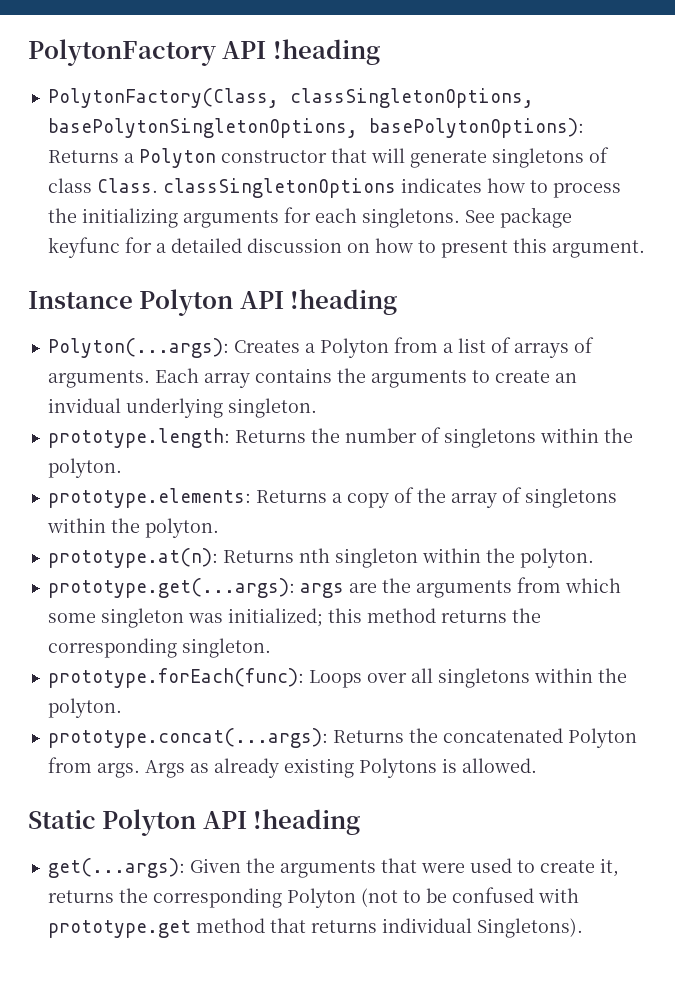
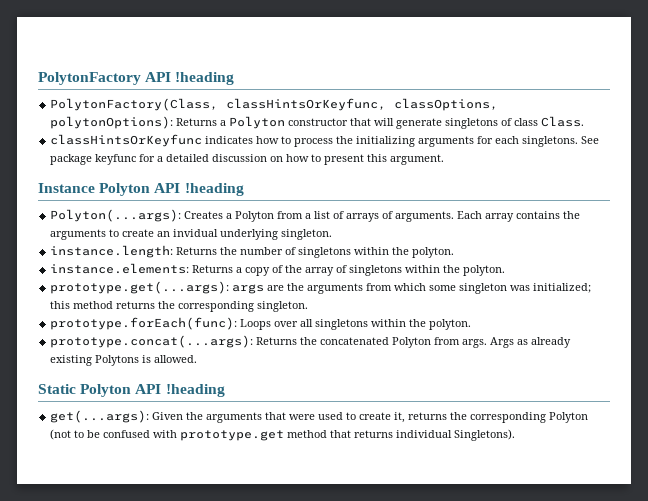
- PolytonFactory(Class, classSingletonOptions, basePolytonSingletonOptions, basePolytonOptions): Returns a Polyton constructor that will generate singletons of class Class. classSingletonOptions indicates how to process the initializing arguments for each singletons.
+ PolytonFactory(Class, classHintsOrKeyfunc, classOptions, polytonOptions): Returns a Polyton constructor that will generate singletons of class Class.
+ classHintsOrKeyfunc indicates how to process the initializing arguments for each singletons.
- prototype.length: Returns the number of singletons within the polyton.
+ instance.length: Returns the number of singletons within the polyton.
- prototype.elements: Returns a copy of the array of singletons within the polyton.
+ instance.elements: Returns a copy of the array of singletons within the polyton.
- prototype.at(n): Returns nth singleton within the polyton.

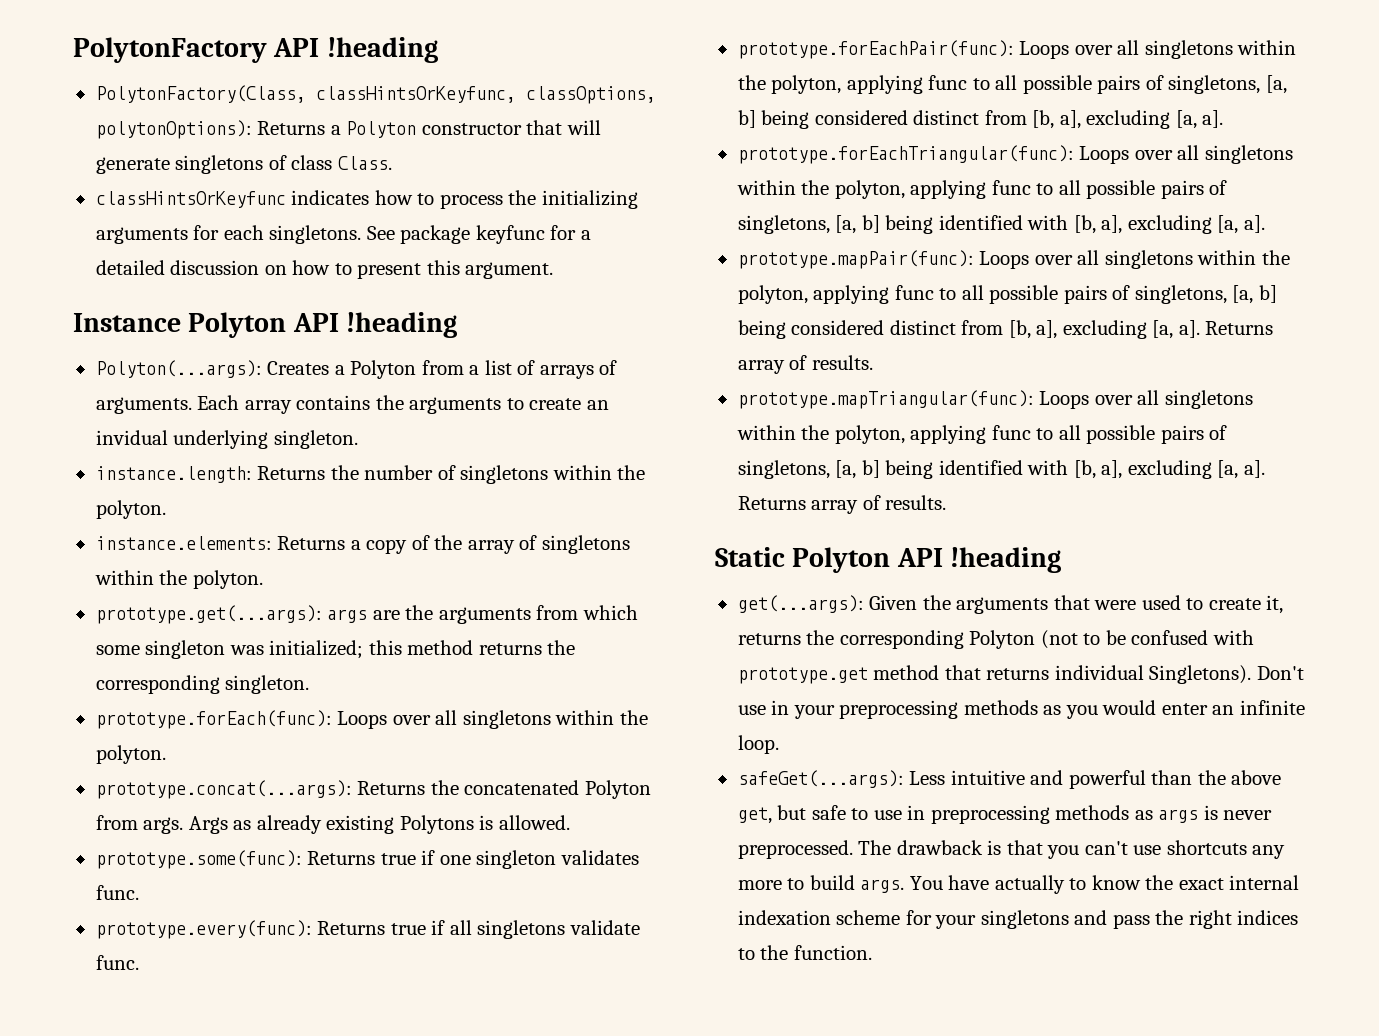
+ prototype.some(func): Returns true if one singleton validates func.
+ prototype.every(func): Returns true if all singletons validate func.
+ prototype.forEachPair(func): Loops over all singletons within the polyton, applying func to all possible pairs of singletons, [a, b] being considered distinct from [b, a], excluding [a, a].
+ prototype.forEachTriangular(func): Loops over all singletons within the polyton, applying func to all possible pairs of singletons, [a, b] being identified with [b, a], excluding [a, a].
+ prototype.mapPair(func): Loops over all singletons within the polyton, applying func to all possible pairs of singletons, [a, b] being considered distinct from [b, a], excluding [a, a]. Returns array of results.
+ prototype.mapTriangular(func): Loops over all singletons within the polyton, applying func to all possible pairs of singletons, [a, b] being identified with [b, a], excluding [a, a]. Returns array of results.
+ Don't use in your preprocessing methods as you would enter an infinite loop.
+ safeGet(...args): Less intuitive and powerful than the above get, but safe to use in preprocessing methods as args is never preprocessed. The drawback is that you can't use shortcuts any more to build args. You have actually to know the exact internal indexation scheme for your singletons and pass the right indices to the function.

